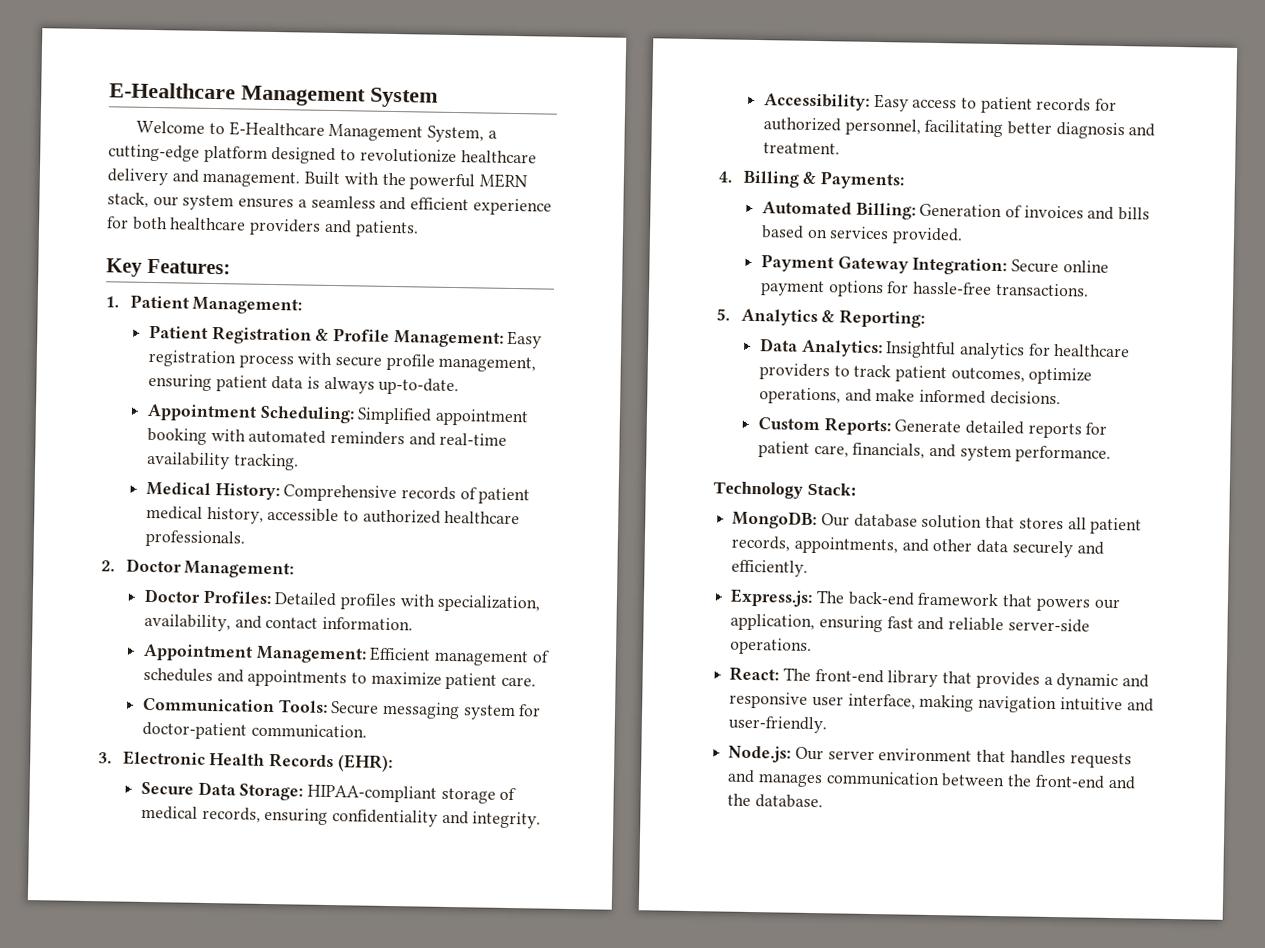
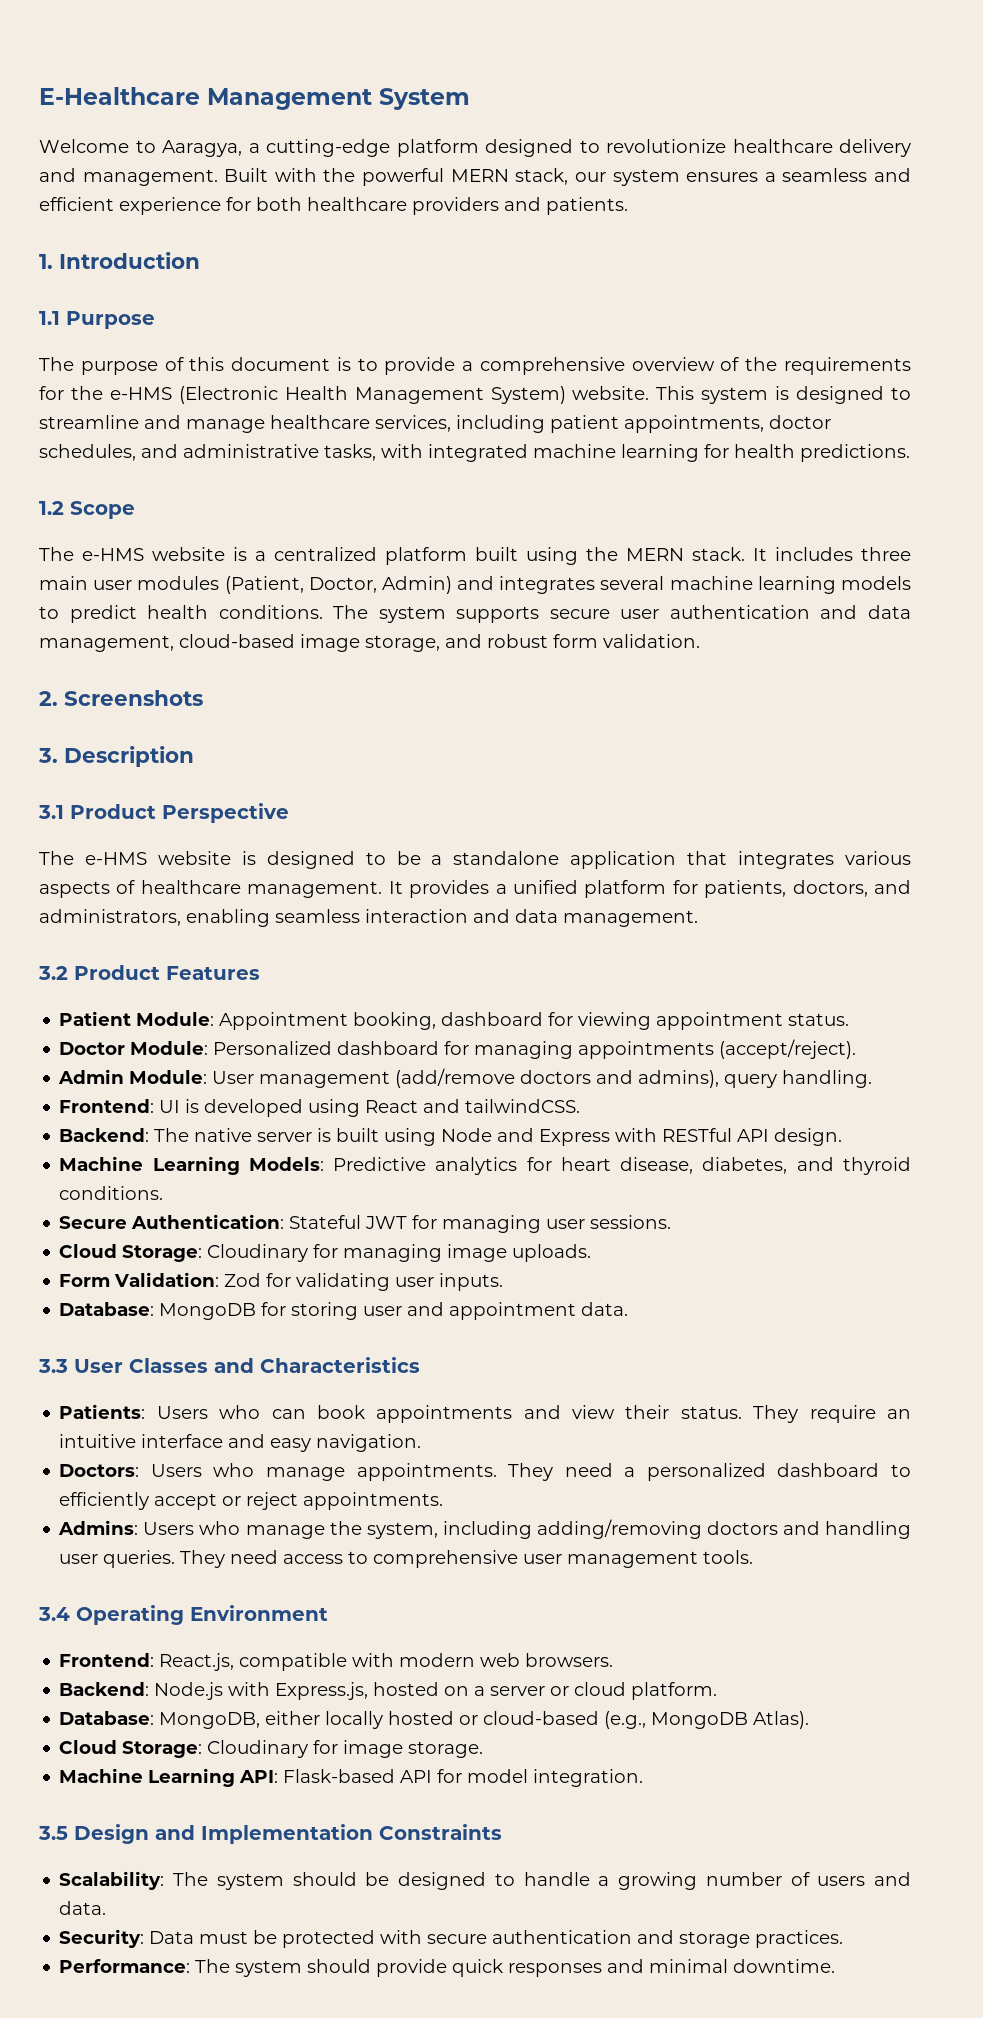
- Welcome to E-Healthcare Management System, a cutting-edge platform designed to revolutionize healthcare delivery and management.
+ Welcome to Aaragya, a cutting-edge platform designed to revolutionize healthcare delivery and management.
- Key Features:
- 1. Patient Management:
- Patient Registration & Profile Management: Easy registration process with secure profile management, ensuring patient data is always up-to-date.
- Appointment Scheduling: Simplified appointment booking with automated reminders and real-time availability tracking.
- Medical History: Comprehensive records of patient medical history, accessible to authorized healthcare professionals.
- 2. Doctor Management:
- Doctor Profiles: Detailed profiles with specialization, availability, and contact information.
- Appointment Management: Efficient management of schedules and appointments to maximize patient care.
- Communication Tools: Secure messaging system for doctor-patient communication.
- 3. Electronic Health Records (EHR):
- Secure Data Storage: HIPAA-compliant storage of medical records, ensuring confidentiality and integrity.
- Accessibility: Easy access to patient records for authorized personnel, facilitating better diagnosis and treatment.
- 4. Billing & Payments:
- Automated Billing: Generation of invoices and bills based on services provided.
- Payment Gateway Integration: Secure online payment options for hassle-free transactions.
- 5. Analytics & Reporting:
- Data Analytics: Insightful analytics for healthcare providers to track patient outcomes, optimize operations, and make informed decisions.
- Custom Reports: Generate detailed reports for patient care, financials, and system performance.
- Technology Stack:
- MongoDB: Our database solution that stores all patient records, appointments, and other data securely and efficiently.
- Express.js: The back-end framework that powers our application, ensuring fast and reliable server-side operations.
- React: The front-end library that provides a dynamic and responsive user interface, making navigation intuitive and user-friendly.
- Node.js: Our server environment that handles requests and manages communication between the front-end and the database.
+ 1. Introduction
+ 1.1 Purpose
+ The purpose of this document is to provide a comprehensive overview of the requirements for the e-HMS (Electronic Health Management System) website. This system is designed to streamline and manage healthcare services, including patient appointments, doctor schedules, and administrative tasks, with integrated machine learning for health predictions.
+ 1.2 Scope
+ The e-HMS website is a centralized platform built using the MERN stack. It includes three main user modules (Patient, Doctor, Admin) and integrates several machine learning models to predict health conditions. The system supports secure user authentication and data management, cloud-based image storage, and robust form validation.
+ 2. Screenshots
+ 3. Description
+ 3.1 Product Perspective
+ The e-HMS website is designed to be a standalone application that integrates various aspects of healthcare management. It provides a unified platform for patients, doctors, and administrators, enabling seamless interaction and data management.
+ 3.2 Product Features
+ Patient Module: Appointment booking, dashboard for viewing appointment status.
+ Doctor Module: Personalized dashboard for managing appointments (accept/reject).
+ Admin Module: User management (add/remove doctors and admins), query handling.
+ Frontend: UI is developed using React and tailwindCSS.
+ Backend: The native server is built using Node and Express with RESTful API design.
+ Machine Learning Models: Predictive analytics for heart disease, diabetes, and thyroid conditions.
+ Secure Authentication: Stateful JWT for managing user sessions.
+ Cloud Storage: Cloudinary for managing image uploads.
+ Form Validation: Zod for validating user inputs.
+ Database: MongoDB for storing user and appointment data.
+ 3.3 User Classes and Characteristics
+ Patients: Users who can book appointments and view their status. They require an intuitive interface and easy navigation.
+ Doctors: Users who manage appointments. They need a personalized dashboard to efficiently accept or reject appointments.
+ Admins: Users who manage the system, including adding/removing doctors and handling user queries. They need access to comprehensive user management tools.
+ 3.4 Operating Environment
+ Frontend: React.js, compatible with modern web browsers.
+ Backend: Node.js with Express.js, hosted on a server or cloud platform.
+ Database: MongoDB, either locally hosted or cloud-based (e.g., MongoDB Atlas).
+ Cloud Storage: Cloudinary for image storage.
+ Machine Learning API: Flask-based API for model integration.
+ 3.5 Design and Implementation Constraints
+ Scalability: The system should be designed to handle a growing number of users and data.
+ Security: Data must be protected with secure authentication and storage practices.
+ Performance: The system should provide quick responses and minimal downtime.

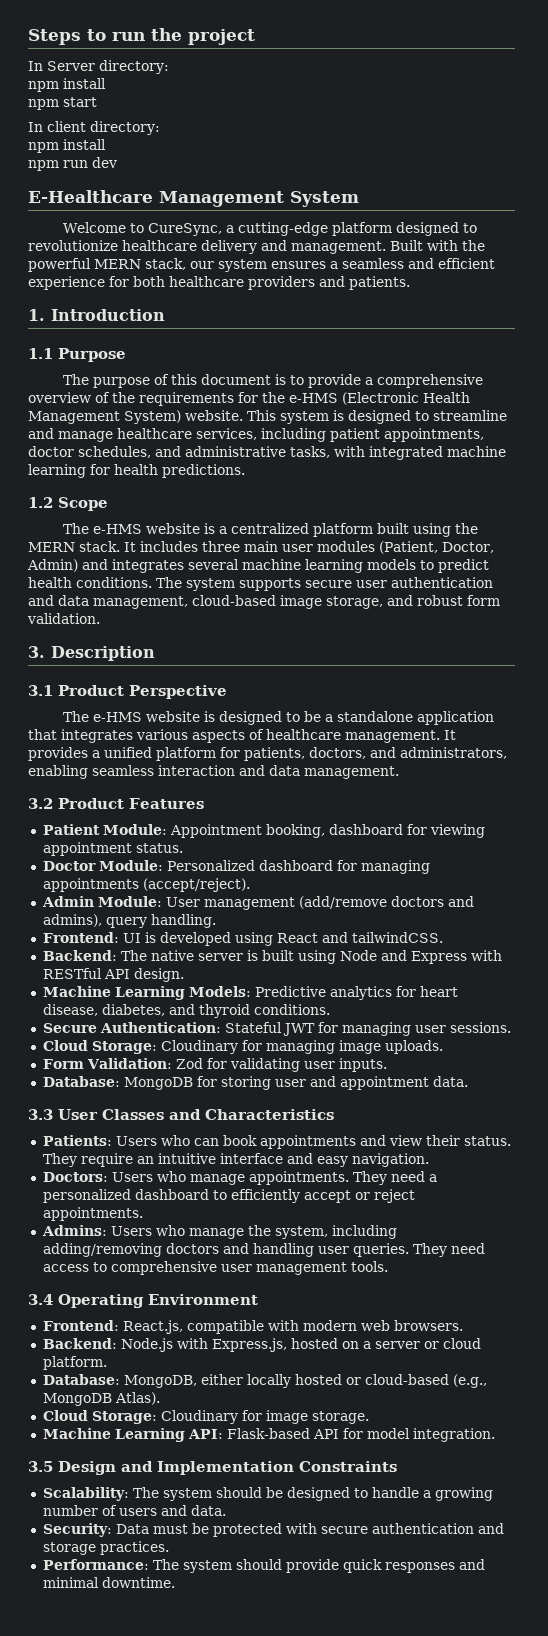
+ Steps to run the project
+ In Server directory:
+ npm install
+ npm start
+ In client directory:
+ npm install
+ npm run dev
- Welcome to Aaragya, a cutting-edge platform designed to revolutionize healthcare delivery and management.
+ Welcome to CureSync, a cutting-edge platform designed to revolutionize healthcare delivery and management.
- 2. Screenshots

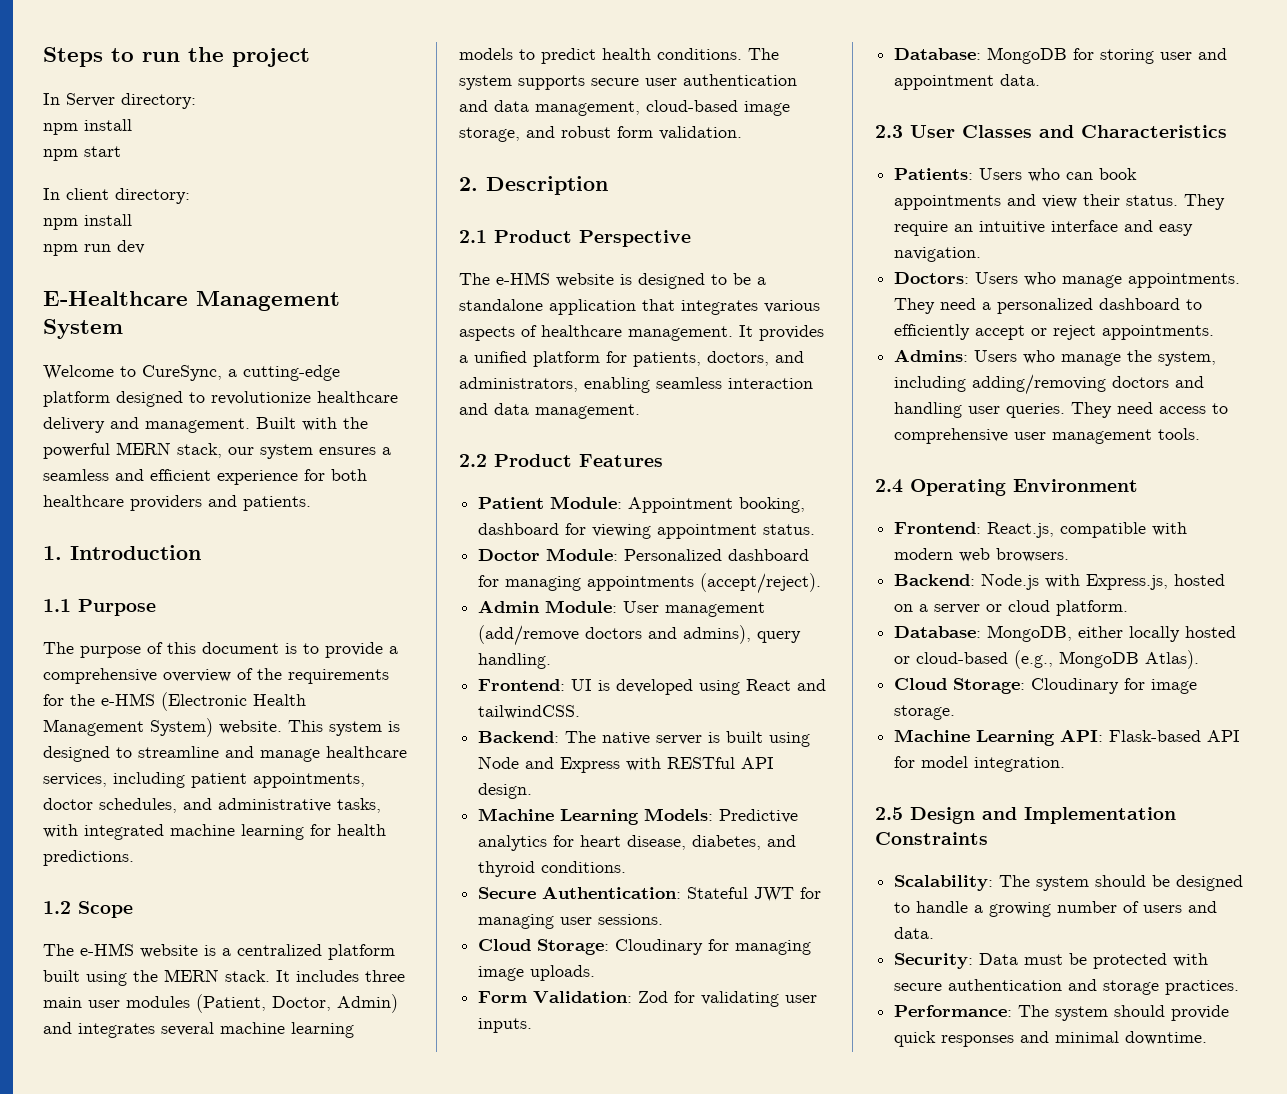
- 3. Description
+ 2. Description
- 3.1 Product Perspective
+ 2.1 Product Perspective
- 3.2 Product Features
+ 2.2 Product Features
- 3.3 User Classes and Characteristics
+ 2.3 User Classes and Characteristics
- 3.4 Operating Environment
+ 2.4 Operating Environment
- 3.5 Design and Implementation Constraints
+ 2.5 Design and Implementation Constraints

